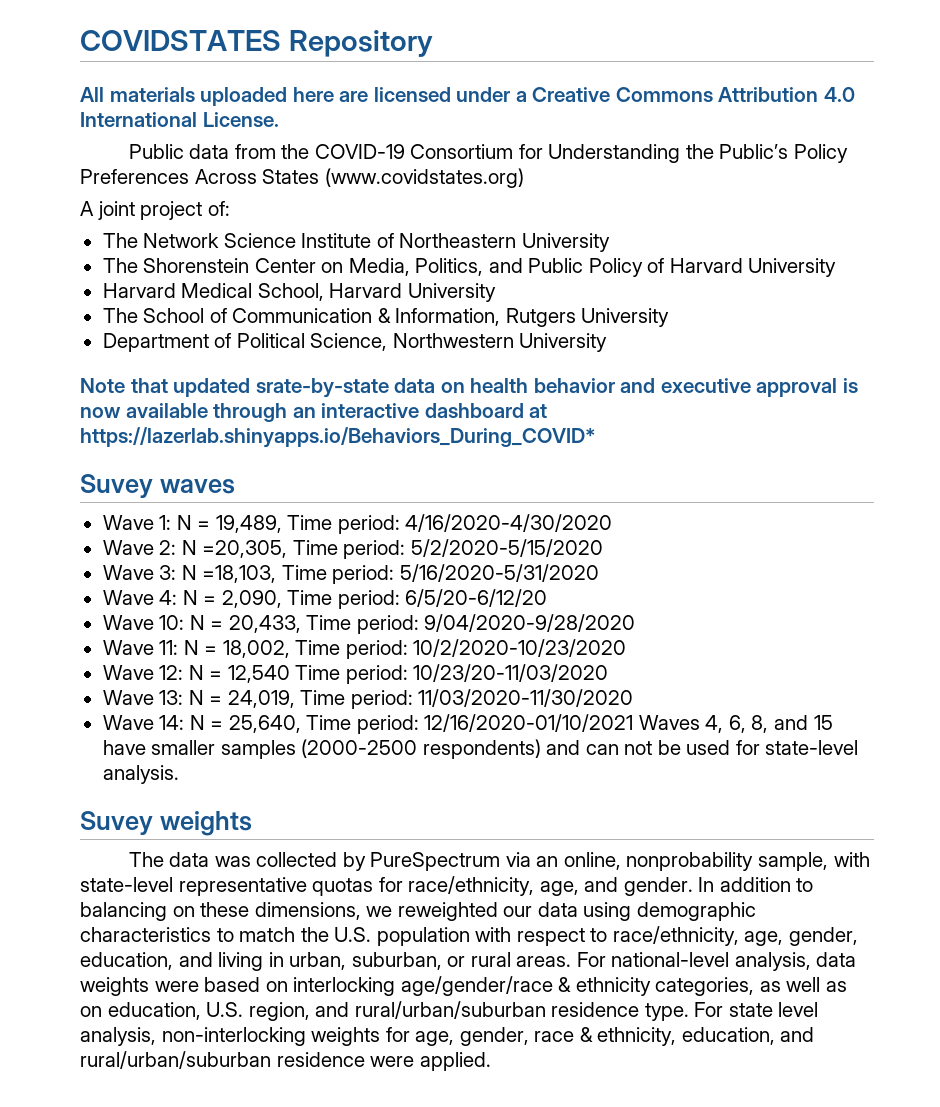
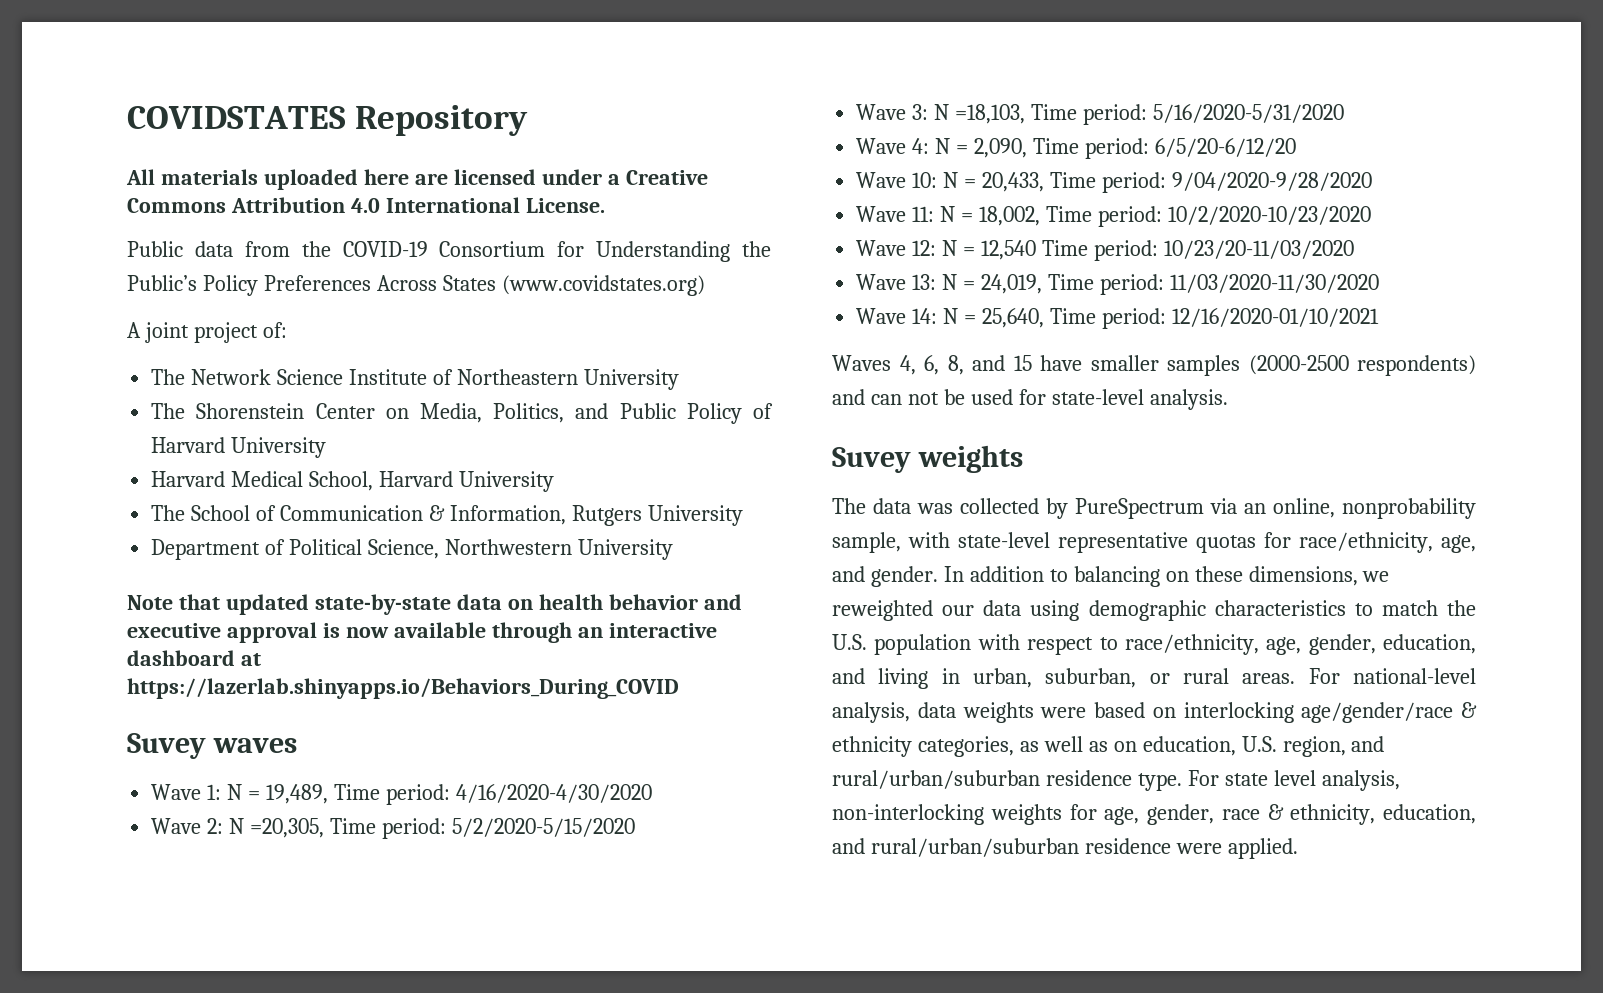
- Note that updated srate-by-state data on health behavior and executive approval is now available through an interactive dashboard at https://lazerlab.shinyapps.io/Behaviors_During_COVID*
+ Note that updated state-by-state data on health behavior and executive approval is now available through an interactive dashboard at https://lazerlab.shinyapps.io/Behaviors_During_COVID
- Wave 14: N = 25,640, Time period: 12/16/2020-01/10/2021 Waves 4, 6, 8, and 15 have smaller samples (2000-2500 respondents) and can not be used for state-level analysis.
+ Wave 14: N = 25,640, Time period: 12/16/2020-01/10/2021
+ Waves 4, 6, 8, and 15 have smaller samples (2000-2500 respondents) and can not be used for state-level analysis.

